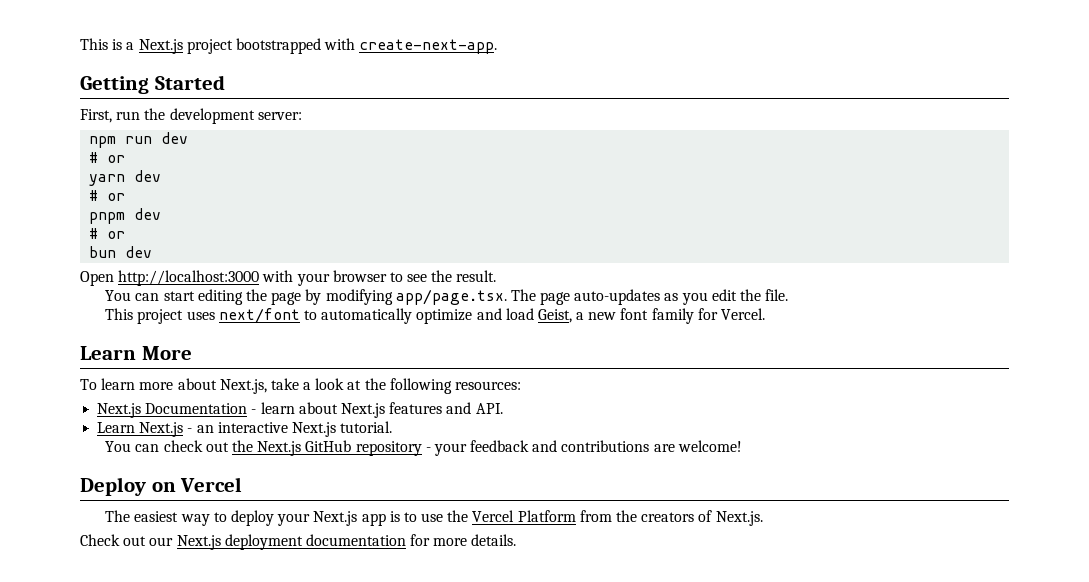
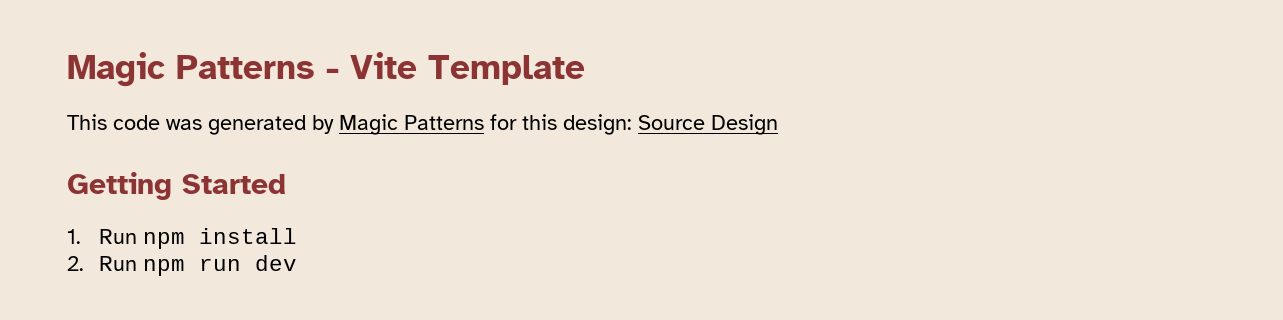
- This is a Next.js project bootstrapped with create-next-app.
+ Magic Patterns - Vite Template
+ This code was generated by Magic Patterns for this design: Source Design
  Getting Started
- First, run the development server:
- npm run dev
- # or
- yarn dev
- # or
- pnpm dev
- # or
- bun dev
- Open http://localhost:3000 with your browser to see the result.
- You can start editing the page by modifying app/page.tsx. The page auto-updates as you edit the file.
- This project uses next/font to automatically optimize and load Geist, a new font family for Vercel.
- Learn More
- To learn more about Next.js, take a look at the following resources:
- Next.js Documentation - learn about Next.js features and API.
- Learn Next.js - an interactive Next.js tutorial.
- You can check out the Next.js GitHub repository - your feedback and contributions are welcome!
- Deploy on Vercel
- The easiest way to deploy your Next.js app is to use the Vercel Platform from the creators of Next.js.
- Check out our Next.js deployment documentation for more details.
+ 1. Run npm install
+ 2. Run npm run dev

